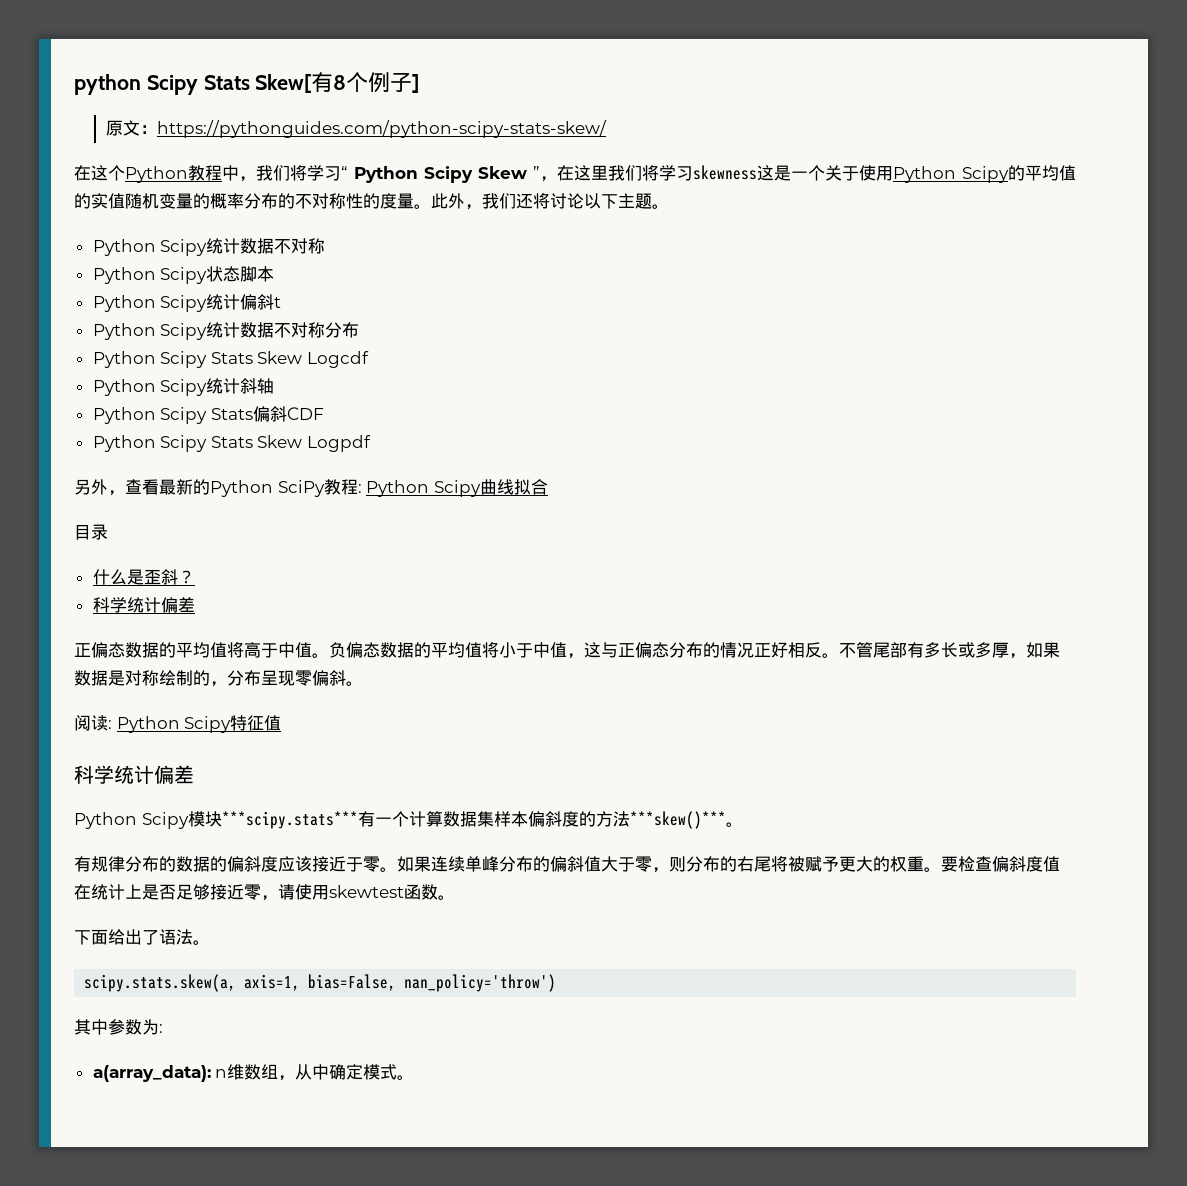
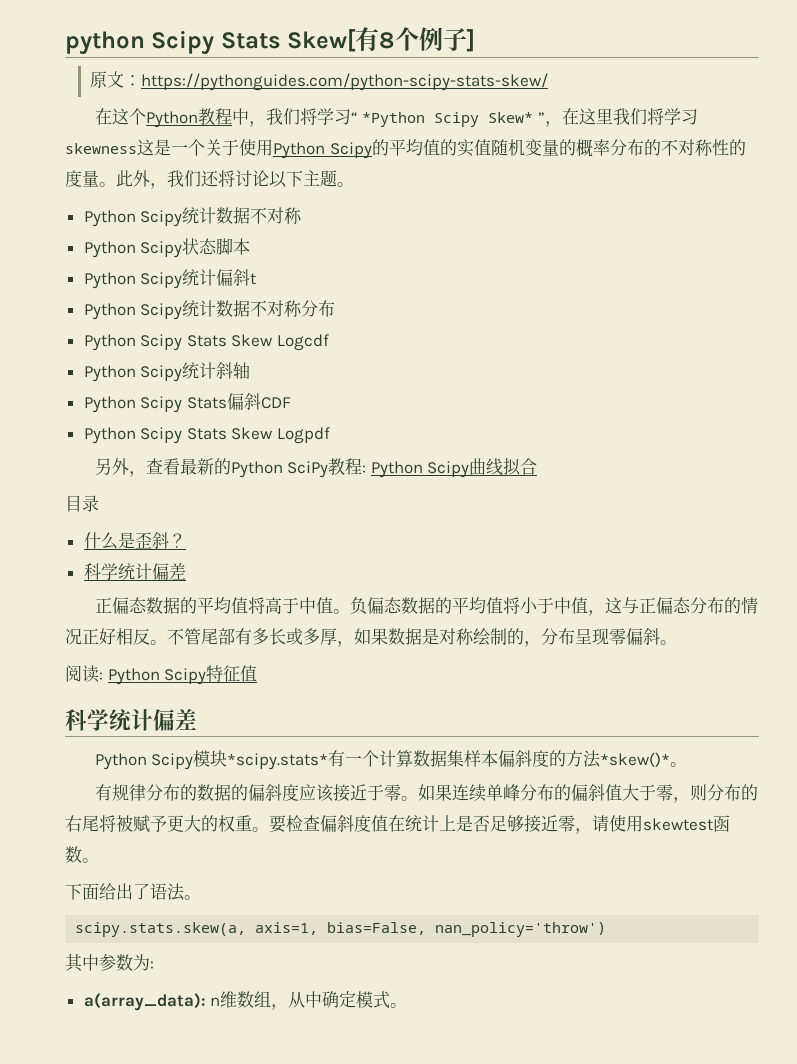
- 在这个Python教程中，我们将学习“ Python Scipy Skew ”，在这里我们将学习skewness这是一个关于使用Python Scipy的平均值的实值随机变量的概率分布的不对称性的度量。
+ 在这个Python教程中，我们将学习“ *Python Scipy Skew* ”，在这里我们将学习skewness这是一个关于使用Python Scipy的平均值的实值随机变量的概率分布的不对称性的度量。
- Python Scipy模块***scipy.stats***有一个计算数据集样本偏斜度的方法***skew()***。
+ Python Scipy模块*scipy.stats*有一个计算数据集样本偏斜度的方法*skew()*。

